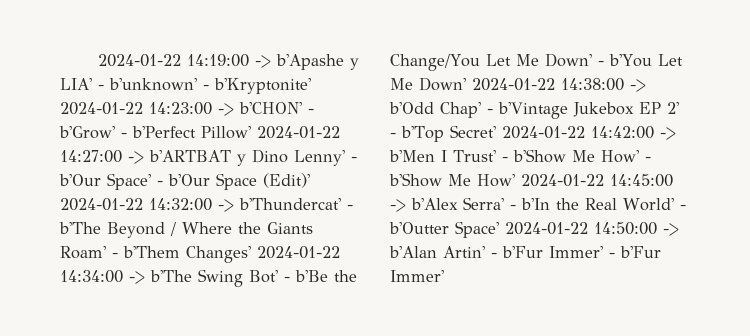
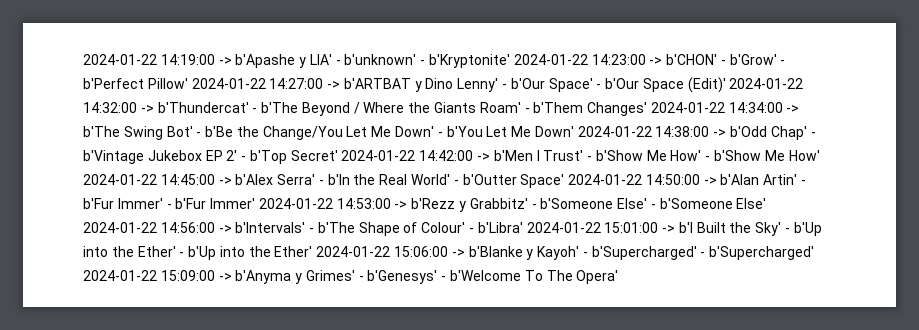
- 2024-01-22 14:19:00 -> b'Apashe y LIA' - b'unknown' - b'Kryptonite' 2024-01-22 14:23:00 -> b'CHON' - b'Grow' - b'Perfect Pillow' 2024-01-22 14:27:00 -> b'ARTBAT y Dino Lenny' - b'Our Space' - b'Our Space (Edit)' 2024-01-22 14:32:00 -> b'Thundercat' - b'The Beyond / Where the Giants Roam' - b'Them Changes' 2024-01-22 14:34:00 -> b'The Swing Bot' - b'Be the Change/You Let Me Down' - b'You Let Me Down' 2024-01-22 14:38:00 -> b'Odd Chap' - b'Vintage Jukebox EP 2' - b'Top Secret' 2024-01-22 14:42:00 -> b'Men I Trust' - b'Show Me How' - b'Show Me How' 2024-01-22 14:45:00 -> b'Alex Serra' - b'In the Real World' - b'Outter Space' 2024-01-22 14:50:00 -> b'Alan Artin' - b'Fur Immer' - b'Fur Immer'
+ 2024-01-22 14:19:00 -> b'Apashe y LIA' - b'unknown' - b'Kryptonite' 2024-01-22 14:23:00 -> b'CHON' - b'Grow' - b'Perfect Pillow' 2024-01-22 14:27:00 -> b'ARTBAT y Dino Lenny' - b'Our Space' - b'Our Space (Edit)' 2024-01-22 14:32:00 -> b'Thundercat' - b'The Beyond / Where the Giants Roam' - b'Them Changes' 2024-01-22 14:34:00 -> b'The Swing Bot' - b'Be the Change/You Let Me Down' - b'You Let Me Down' 2024-01-22 14:38:00 -> b'Odd Chap' - b'Vintage Jukebox EP 2' - b'Top Secret' 2024-01-22 14:42:00 -> b'Men I Trust' - b'Show Me How' - b'Show Me How' 2024-01-22 14:45:00 -> b'Alex Serra' - b'In the Real World' - b'Outter Space' 2024-01-22 14:50:00 -> b'Alan Artin' - b'Fur Immer' - b'Fur Immer' 2024-01-22 14:53:00 -> b'Rezz y Grabbitz' - b'Someone Else' - b'Someone Else' 2024-01-22 14:56:00 -> b'Intervals' - b'The Shape of Colour' - b'Libra' 2024-01-22 15:01:00 -> b'I Built the Sky' - b'Up into the Ether' - b'Up into the Ether' 2024-01-22 15:06:00 -> b'Blanke y Kayoh' - b'Supercharged' - b'Supercharged' 2024-01-22 15:09:00 -> b'Anyma y Grimes' - b'Genesys' - b'Welcome To The Opera'

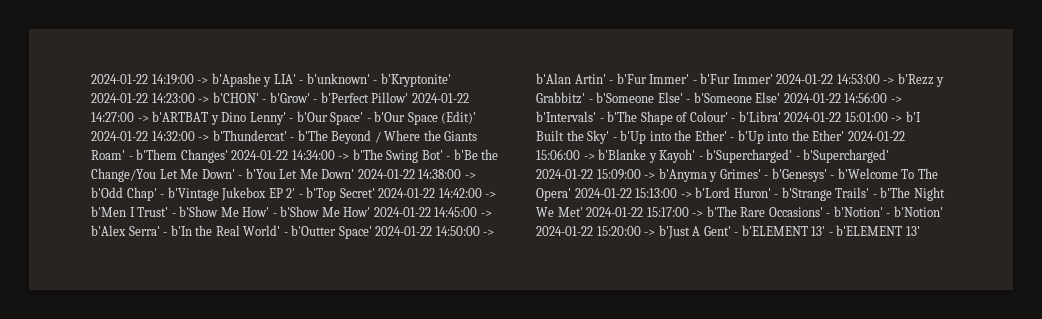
- 2024-01-22 14:19:00 -> b'Apashe y LIA' - b'unknown' - b'Kryptonite' 2024-01-22 14:23:00 -> b'CHON' - b'Grow' - b'Perfect Pillow' 2024-01-22 14:27:00 -> b'ARTBAT y Dino Lenny' - b'Our Space' - b'Our Space (Edit)' 2024-01-22 14:32:00 -> b'Thundercat' - b'The Beyond / Where the Giants Roam' - b'Them Changes' 2024-01-22 14:34:00 -> b'The Swing Bot' - b'Be the Change/You Let Me Down' - b'You Let Me Down' 2024-01-22 14:38:00 -> b'Odd Chap' - b'Vintage Jukebox EP 2' - b'Top Secret' 2024-01-22 14:42:00 -> b'Men I Trust' - b'Show Me How' - b'Show Me How' 2024-01-22 14:45:00 -> b'Alex Serra' - b'In the Real World' - b'Outter Space' 2024-01-22 14:50:00 -> b'Alan Artin' - b'Fur Immer' - b'Fur Immer' 2024-01-22 14:53:00 -> b'Rezz y Grabbitz' - b'Someone Else' - b'Someone Else' 2024-01-22 14:56:00 -> b'Intervals' - b'The Shape of Colour' - b'Libra' 2024-01-22 15:01:00 -> b'I Built the Sky' - b'Up into the Ether' - b'Up into the Ether' 2024-01-22 15:06:00 -> b'Blanke y Kayoh' - b'Supercharged' - b'Supercharged' 2024-01-22 15:09:00 -> b'Anyma y Grimes' - b'Genesys' - b'Welcome To The Opera'
+ 2024-01-22 14:19:00 -> b'Apashe y LIA' - b'unknown' - b'Kryptonite' 2024-01-22 14:23:00 -> b'CHON' - b'Grow' - b'Perfect Pillow' 2024-01-22 14:27:00 -> b'ARTBAT y Dino Lenny' - b'Our Space' - b'Our Space (Edit)' 2024-01-22 14:32:00 -> b'Thundercat' - b'The Beyond / Where the Giants Roam' - b'Them Changes' 2024-01-22 14:34:00 -> b'The Swing Bot' - b'Be the Change/You Let Me Down' - b'You Let Me Down' 2024-01-22 14:38:00 -> b'Odd Chap' - b'Vintage Jukebox EP 2' - b'Top Secret' 2024-01-22 14:42:00 -> b'Men I Trust' - b'Show Me How' - b'Show Me How' 2024-01-22 14:45:00 -> b'Alex Serra' - b'In the Real World' - b'Outter Space' 2024-01-22 14:50:00 -> b'Alan Artin' - b'Fur Immer' - b'Fur Immer' 2024-01-22 14:53:00 -> b'Rezz y Grabbitz' - b'Someone Else' - b'Someone Else' 2024-01-22 14:56:00 -> b'Intervals' - b'The Shape of Colour' - b'Libra' 2024-01-22 15:01:00 -> b'I Built the Sky' - b'Up into the Ether' - b'Up into the Ether' 2024-01-22 15:06:00 -> b'Blanke y Kayoh' - b'Supercharged' - b'Supercharged' 2024-01-22 15:09:00 -> b'Anyma y Grimes' - b'Genesys' - b'Welcome To The Opera' 2024-01-22 15:13:00 -> b'Lord Huron' - b'Strange Trails' - b'The Night We Met' 2024-01-22 15:17:00 -> b'The Rare Occasions' - b'Notion' - b'Notion' 2024-01-22 15:20:00 -> b'Just A Gent' - b'ELEMENT 13' - b'ELEMENT 13'

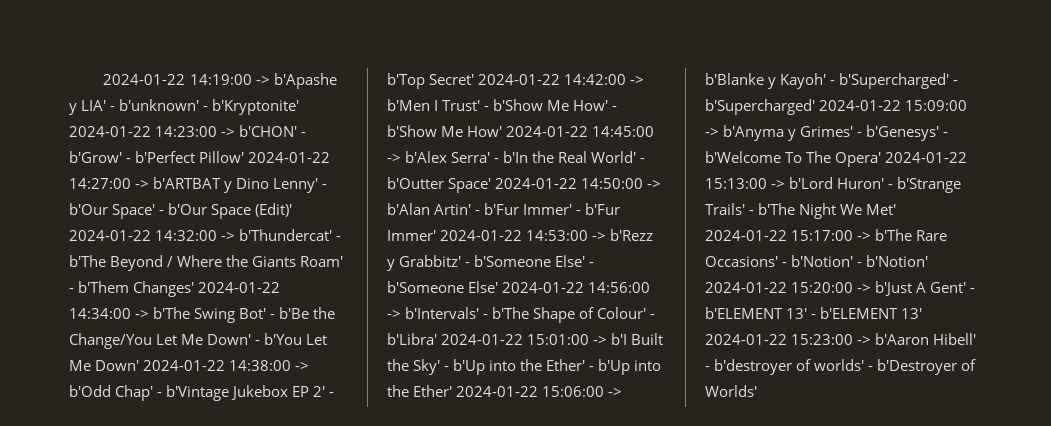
- 2024-01-22 14:19:00 -> b'Apashe y LIA' - b'unknown' - b'Kryptonite' 2024-01-22 14:23:00 -> b'CHON' - b'Grow' - b'Perfect Pillow' 2024-01-22 14:27:00 -> b'ARTBAT y Dino Lenny' - b'Our Space' - b'Our Space (Edit)' 2024-01-22 14:32:00 -> b'Thundercat' - b'The Beyond / Where the Giants Roam' - b'Them Changes' 2024-01-22 14:34:00 -> b'The Swing Bot' - b'Be the Change/You Let Me Down' - b'You Let Me Down' 2024-01-22 14:38:00 -> b'Odd Chap' - b'Vintage Jukebox EP 2' - b'Top Secret' 2024-01-22 14:42:00 -> b'Men I Trust' - b'Show Me How' - b'Show Me How' 2024-01-22 14:45:00 -> b'Alex Serra' - b'In the Real World' - b'Outter Space' 2024-01-22 14:50:00 -> b'Alan Artin' - b'Fur Immer' - b'Fur Immer' 2024-01-22 14:53:00 -> b'Rezz y Grabbitz' - b'Someone Else' - b'Someone Else' 2024-01-22 14:56:00 -> b'Intervals' - b'The Shape of Colour' - b'Libra' 2024-01-22 15:01:00 -> b'I Built the Sky' - b'Up into the Ether' - b'Up into the Ether' 2024-01-22 15:06:00 -> b'Blanke y Kayoh' - b'Supercharged' - b'Supercharged' 2024-01-22 15:09:00 -> b'Anyma y Grimes' - b'Genesys' - b'Welcome To The Opera' 2024-01-22 15:13:00 -> b'Lord Huron' - b'Strange Trails' - b'The Night We Met' 2024-01-22 15:17:00 -> b'The Rare Occasions' - b'Notion' - b'Notion' 2024-01-22 15:20:00 -> b'Just A Gent' - b'ELEMENT 13' - b'ELEMENT 13'
+ 2024-01-22 14:19:00 -> b'Apashe y LIA' - b'unknown' - b'Kryptonite' 2024-01-22 14:23:00 -> b'CHON' - b'Grow' - b'Perfect Pillow' 2024-01-22 14:27:00 -> b'ARTBAT y Dino Lenny' - b'Our Space' - b'Our Space (Edit)' 2024-01-22 14:32:00 -> b'Thundercat' - b'The Beyond / Where the Giants Roam' - b'Them Changes' 2024-01-22 14:34:00 -> b'The Swing Bot' - b'Be the Change/You Let Me Down' - b'You Let Me Down' 2024-01-22 14:38:00 -> b'Odd Chap' - b'Vintage Jukebox EP 2' - b'Top Secret' 2024-01-22 14:42:00 -> b'Men I Trust' - b'Show Me How' - b'Show Me How' 2024-01-22 14:45:00 -> b'Alex Serra' - b'In the Real World' - b'Outter Space' 2024-01-22 14:50:00 -> b'Alan Artin' - b'Fur Immer' - b'Fur Immer' 2024-01-22 14:53:00 -> b'Rezz y Grabbitz' - b'Someone Else' - b'Someone Else' 2024-01-22 14:56:00 -> b'Intervals' - b'The Shape of Colour' - b'Libra' 2024-01-22 15:01:00 -> b'I Built the Sky' - b'Up into the Ether' - b'Up into the Ether' 2024-01-22 15:06:00 -> b'Blanke y Kayoh' - b'Supercharged' - b'Supercharged' 2024-01-22 15:09:00 -> b'Anyma y Grimes' - b'Genesys' - b'Welcome To The Opera' 2024-01-22 15:13:00 -> b'Lord Huron' - b'Strange Trails' - b'The Night We Met' 2024-01-22 15:17:00 -> b'The Rare Occasions' - b'Notion' - b'Notion' 2024-01-22 15:20:00 -> b'Just A Gent' - b'ELEMENT 13' - b'ELEMENT 13' 2024-01-22 15:23:00 -> b'Aaron Hibell' - b'destroyer of worlds' - b'Destroyer of Worlds'

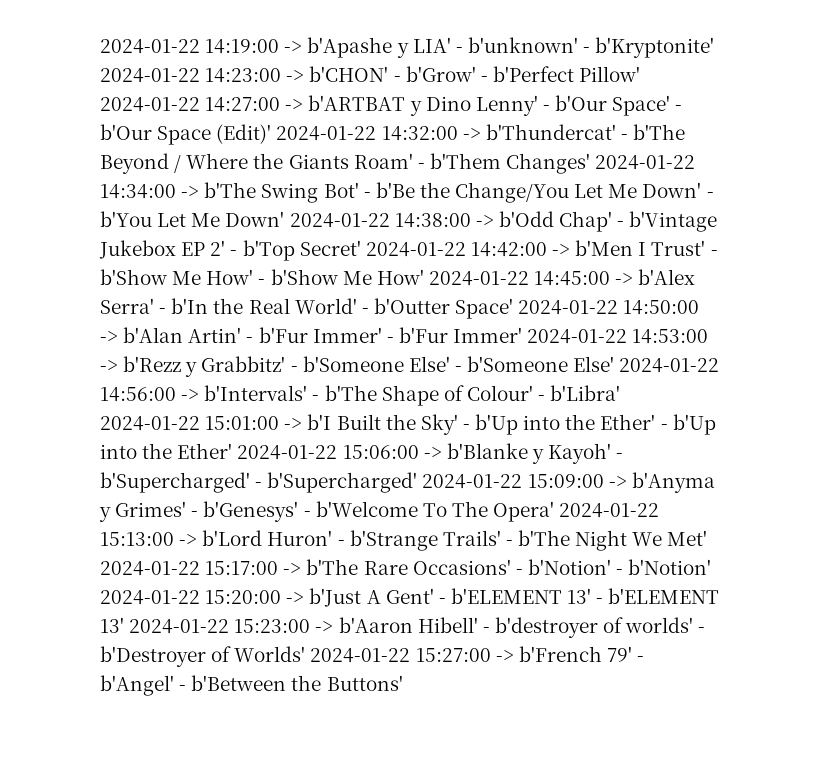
- 2024-01-22 14:19:00 -> b'Apashe y LIA' - b'unknown' - b'Kryptonite' 2024-01-22 14:23:00 -> b'CHON' - b'Grow' - b'Perfect Pillow' 2024-01-22 14:27:00 -> b'ARTBAT y Dino Lenny' - b'Our Space' - b'Our Space (Edit)' 2024-01-22 14:32:00 -> b'Thundercat' - b'The Beyond / Where the Giants Roam' - b'Them Changes' 2024-01-22 14:34:00 -> b'The Swing Bot' - b'Be the Change/You Let Me Down' - b'You Let Me Down' 2024-01-22 14:38:00 -> b'Odd Chap' - b'Vintage Jukebox EP 2' - b'Top Secret' 2024-01-22 14:42:00 -> b'Men I Trust' - b'Show Me How' - b'Show Me How' 2024-01-22 14:45:00 -> b'Alex Serra' - b'In the Real World' - b'Outter Space' 2024-01-22 14:50:00 -> b'Alan Artin' - b'Fur Immer' - b'Fur Immer' 2024-01-22 14:53:00 -> b'Rezz y Grabbitz' - b'Someone Else' - b'Someone Else' 2024-01-22 14:56:00 -> b'Intervals' - b'The Shape of Colour' - b'Libra' 2024-01-22 15:01:00 -> b'I Built the Sky' - b'Up into the Ether' - b'Up into the Ether' 2024-01-22 15:06:00 -> b'Blanke y Kayoh' - b'Supercharged' - b'Supercharged' 2024-01-22 15:09:00 -> b'Anyma y Grimes' - b'Genesys' - b'Welcome To The Opera' 2024-01-22 15:13:00 -> b'Lord Huron' - b'Strange Trails' - b'The Night We Met' 2024-01-22 15:17:00 -> b'The Rare Occasions' - b'Notion' - b'Notion' 2024-01-22 15:20:00 -> b'Just A Gent' - b'ELEMENT 13' - b'ELEMENT 13' 2024-01-22 15:23:00 -> b'Aaron Hibell' - b'destroyer of worlds' - b'Destroyer of Worlds'
+ 2024-01-22 14:19:00 -> b'Apashe y LIA' - b'unknown' - b'Kryptonite' 2024-01-22 14:23:00 -> b'CHON' - b'Grow' - b'Perfect Pillow' 2024-01-22 14:27:00 -> b'ARTBAT y Dino Lenny' - b'Our Space' - b'Our Space (Edit)' 2024-01-22 14:32:00 -> b'Thundercat' - b'The Beyond / Where the Giants Roam' - b'Them Changes' 2024-01-22 14:34:00 -> b'The Swing Bot' - b'Be the Change/You Let Me Down' - b'You Let Me Down' 2024-01-22 14:38:00 -> b'Odd Chap' - b'Vintage Jukebox EP 2' - b'Top Secret' 2024-01-22 14:42:00 -> b'Men I Trust' - b'Show Me How' - b'Show Me How' 2024-01-22 14:45:00 -> b'Alex Serra' - b'In the Real World' - b'Outter Space' 2024-01-22 14:50:00 -> b'Alan Artin' - b'Fur Immer' - b'Fur Immer' 2024-01-22 14:53:00 -> b'Rezz y Grabbitz' - b'Someone Else' - b'Someone Else' 2024-01-22 14:56:00 -> b'Intervals' - b'The Shape of Colour' - b'Libra' 2024-01-22 15:01:00 -> b'I Built the Sky' - b'Up into the Ether' - b'Up into the Ether' 2024-01-22 15:06:00 -> b'Blanke y Kayoh' - b'Supercharged' - b'Supercharged' 2024-01-22 15:09:00 -> b'Anyma y Grimes' - b'Genesys' - b'Welcome To The Opera' 2024-01-22 15:13:00 -> b'Lord Huron' - b'Strange Trails' - b'The Night We Met' 2024-01-22 15:17:00 -> b'The Rare Occasions' - b'Notion' - b'Notion' 2024-01-22 15:20:00 -> b'Just A Gent' - b'ELEMENT 13' - b'ELEMENT 13' 2024-01-22 15:23:00 -> b'Aaron Hibell' - b'destroyer of worlds' - b'Destroyer of Worlds' 2024-01-22 15:27:00 -> b'French 79' - b'Angel' - b'Between the Buttons'

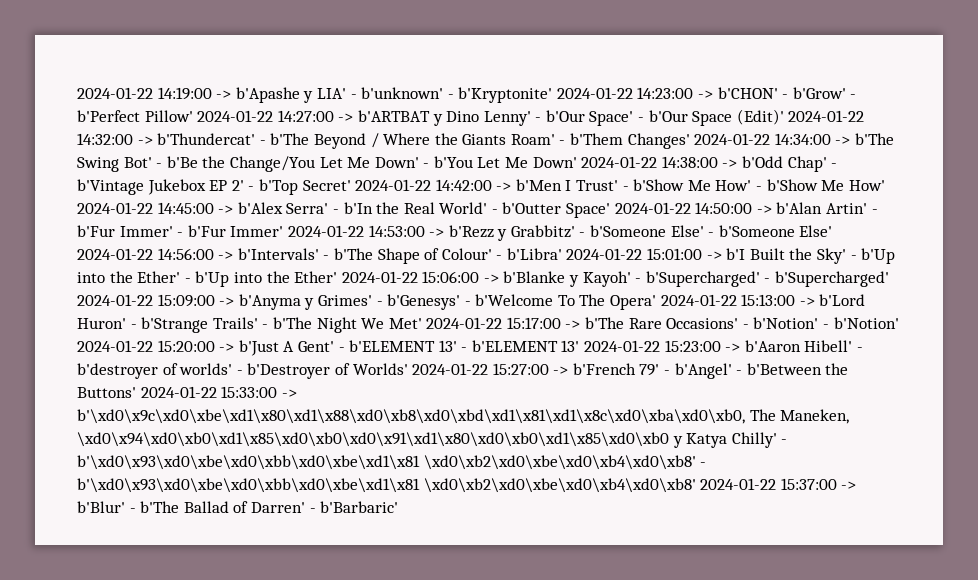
- 2024-01-22 14:19:00 -> b'Apashe y LIA' - b'unknown' - b'Kryptonite' 2024-01-22 14:23:00 -> b'CHON' - b'Grow' - b'Perfect Pillow' 2024-01-22 14:27:00 -> b'ARTBAT y Dino Lenny' - b'Our Space' - b'Our Space (Edit)' 2024-01-22 14:32:00 -> b'Thundercat' - b'The Beyond / Where the Giants Roam' - b'Them Changes' 2024-01-22 14:34:00 -> b'The Swing Bot' - b'Be the Change/You Let Me Down' - b'You Let Me Down' 2024-01-22 14:38:00 -> b'Odd Chap' - b'Vintage Jukebox EP 2' - b'Top Secret' 2024-01-22 14:42:00 -> b'Men I Trust' - b'Show Me How' - b'Show Me How' 2024-01-22 14:45:00 -> b'Alex Serra' - b'In the Real World' - b'Outter Space' 2024-01-22 14:50:00 -> b'Alan Artin' - b'Fur Immer' - b'Fur Immer' 2024-01-22 14:53:00 -> b'Rezz y Grabbitz' - b'Someone Else' - b'Someone Else' 2024-01-22 14:56:00 -> b'Intervals' - b'The Shape of Colour' - b'Libra' 2024-01-22 15:01:00 -> b'I Built the Sky' - b'Up into the Ether' - b'Up into the Ether' 2024-01-22 15:06:00 -> b'Blanke y Kayoh' - b'Supercharged' - b'Supercharged' 2024-01-22 15:09:00 -> b'Anyma y Grimes' - b'Genesys' - b'Welcome To The Opera' 2024-01-22 15:13:00 -> b'Lord Huron' - b'Strange Trails' - b'The Night We Met' 2024-01-22 15:17:00 -> b'The Rare Occasions' - b'Notion' - b'Notion' 2024-01-22 15:20:00 -> b'Just A Gent' - b'ELEMENT 13' - b'ELEMENT 13' 2024-01-22 15:23:00 -> b'Aaron Hibell' - b'destroyer of worlds' - b'Destroyer of Worlds' 2024-01-22 15:27:00 -> b'French 79' - b'Angel' - b'Between the Buttons'
+ 2024-01-22 14:19:00 -> b'Apashe y LIA' - b'unknown' - b'Kryptonite' 2024-01-22 14:23:00 -> b'CHON' - b'Grow' - b'Perfect Pillow' 2024-01-22 14:27:00 -> b'ARTBAT y Dino Lenny' - b'Our Space' - b'Our Space (Edit)' 2024-01-22 14:32:00 -> b'Thundercat' - b'The Beyond / Where the Giants Roam' - b'Them Changes' 2024-01-22 14:34:00 -> b'The Swing Bot' - b'Be the Change/You Let Me Down' - b'You Let Me Down' 2024-01-22 14:38:00 -> b'Odd Chap' - b'Vintage Jukebox EP 2' - b'Top Secret' 2024-01-22 14:42:00 -> b'Men I Trust' - b'Show Me How' - b'Show Me How' 2024-01-22 14:45:00 -> b'Alex Serra' - b'In the Real World' - b'Outter Space' 2024-01-22 14:50:00 -> b'Alan Artin' - b'Fur Immer' - b'Fur Immer' 2024-01-22 14:53:00 -> b'Rezz y Grabbitz' - b'Someone Else' - b'Someone Else' 2024-01-22 14:56:00 -> b'Intervals' - b'The Shape of Colour' - b'Libra' 2024-01-22 15:01:00 -> b'I Built the Sky' - b'Up into the Ether' - b'Up into the Ether' 2024-01-22 15:06:00 -> b'Blanke y Kayoh' - b'Supercharged' - b'Supercharged' 2024-01-22 15:09:00 -> b'Anyma y Grimes' - b'Genesys' - b'Welcome To The Opera' 2024-01-22 15:13:00 -> b'Lord Huron' - b'Strange Trails' - b'The Night We Met' 2024-01-22 15:17:00 -> b'The Rare Occasions' - b'Notion' - b'Notion' 2024-01-22 15:20:00 -> b'Just A Gent' - b'ELEMENT 13' - b'ELEMENT 13' 2024-01-22 15:23:00 -> b'Aaron Hibell' - b'destroyer of worlds' - b'Destroyer of Worlds' 2024-01-22 15:27:00 -> b'French 79' - b'Angel' - b'Between the Buttons' 2024-01-22 15:33:00 -> b'\xd0\x9c\xd0\xbe\xd1\x80\xd1\x88\xd0\xb8\xd0\xbd\xd1\x81\xd1\x8c\xd0\xba\xd0\xb0, The Maneken, \xd0\x94\xd0\xb0\xd1\x85\xd0\xb0\xd0\x91\xd1\x80\xd0\xb0\xd1\x85\xd0\xb0 y Katya Chilly' - b'\xd0\x93\xd0\xbe\xd0\xbb\xd0\xbe\xd1\x81 \xd0\xb2\xd0\xbe\xd0\xb4\xd0\xb8' - b'\xd0\x93\xd0\xbe\xd0\xbb\xd0\xbe\xd1\x81 \xd0\xb2\xd0\xbe\xd0\xb4\xd0\xb8' 2024-01-22 15:37:00 -> b'Blur' - b'The Ballad of Darren' - b'Barbaric'

